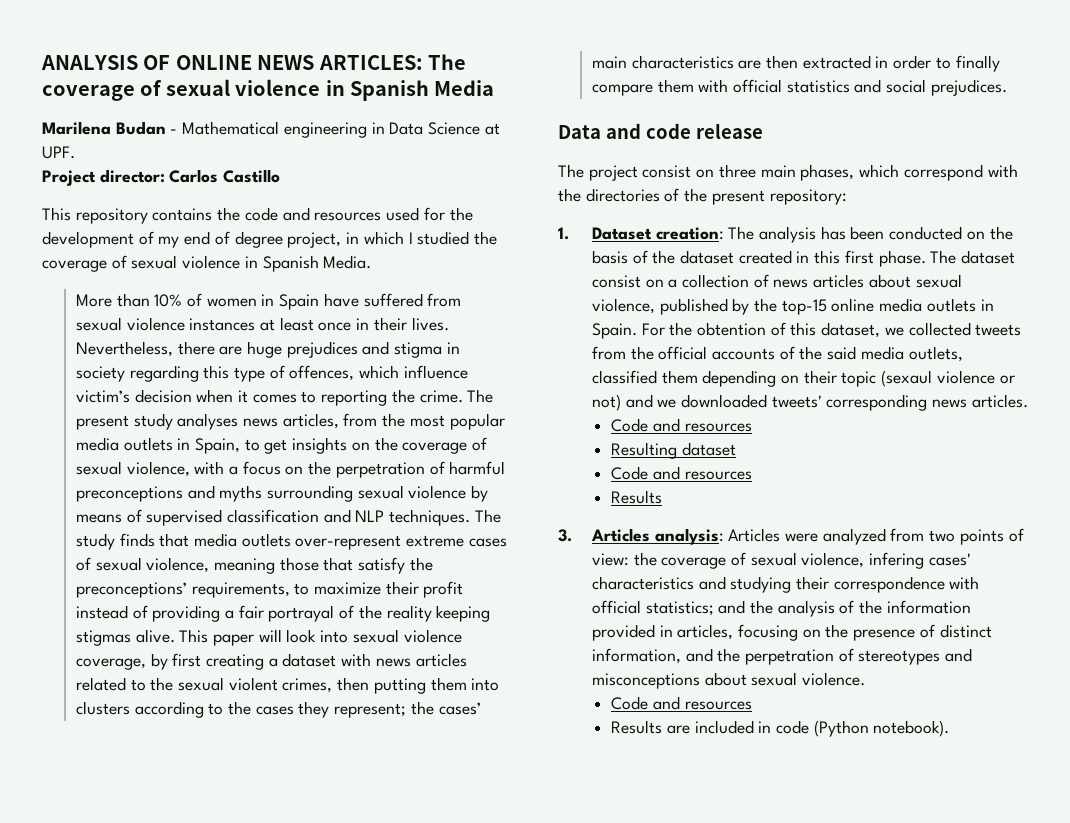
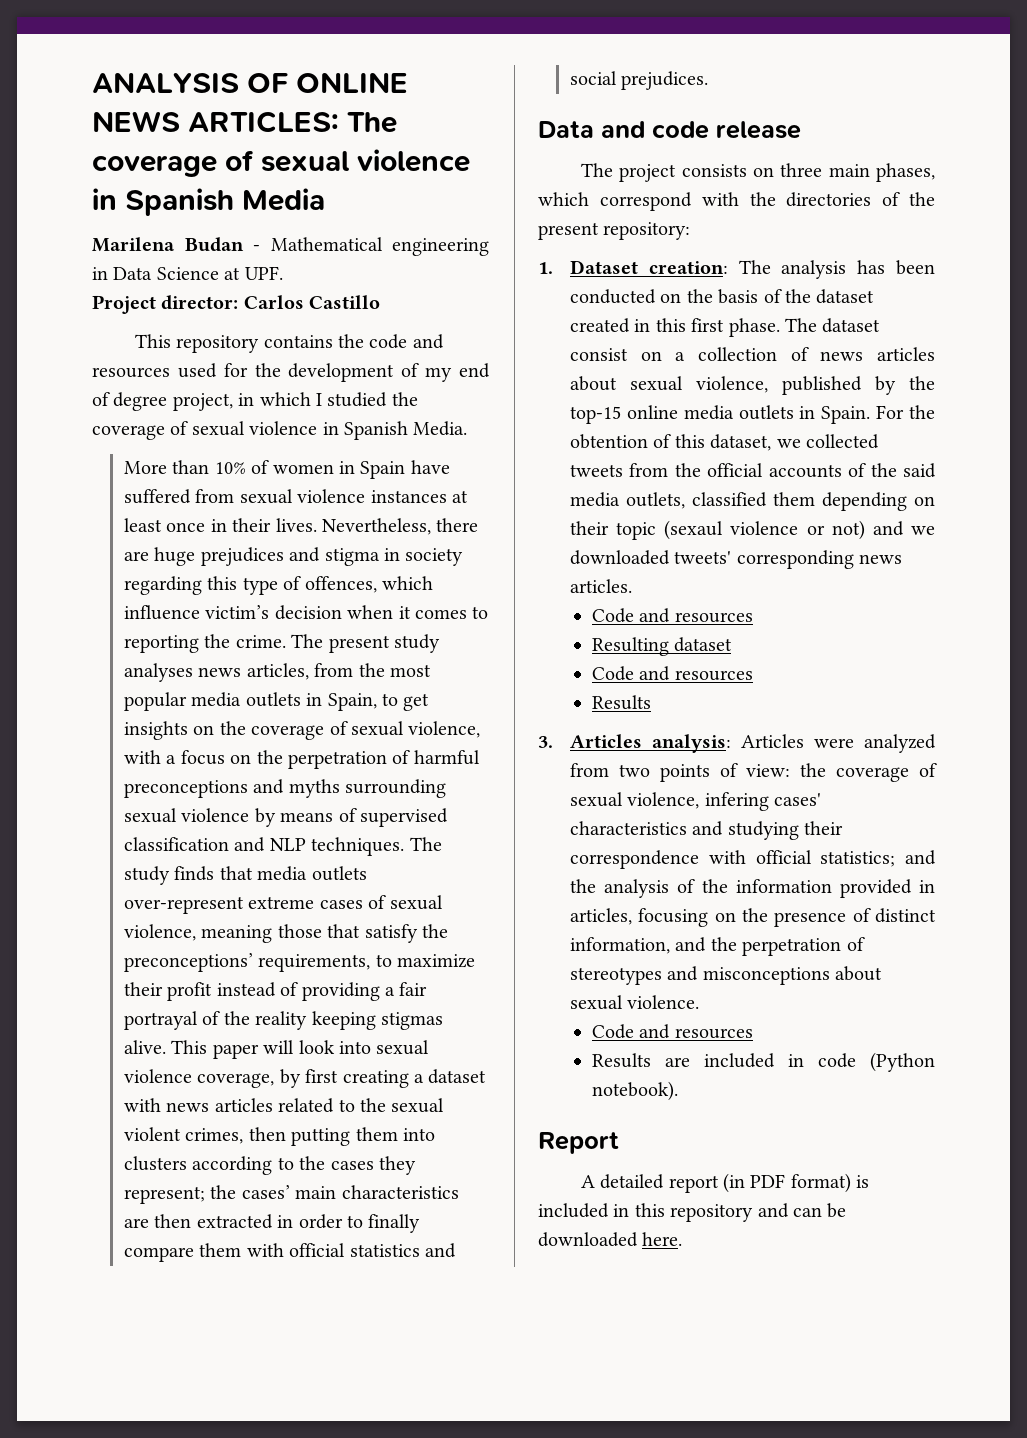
- The project consist on three main phases, which correspond with the directories of the present repository:
+ The project consists on three main phases, which correspond with the directories of the present repository:
+ Report
+ A detailed report (in PDF format) is included in this repository and can be downloaded here.

